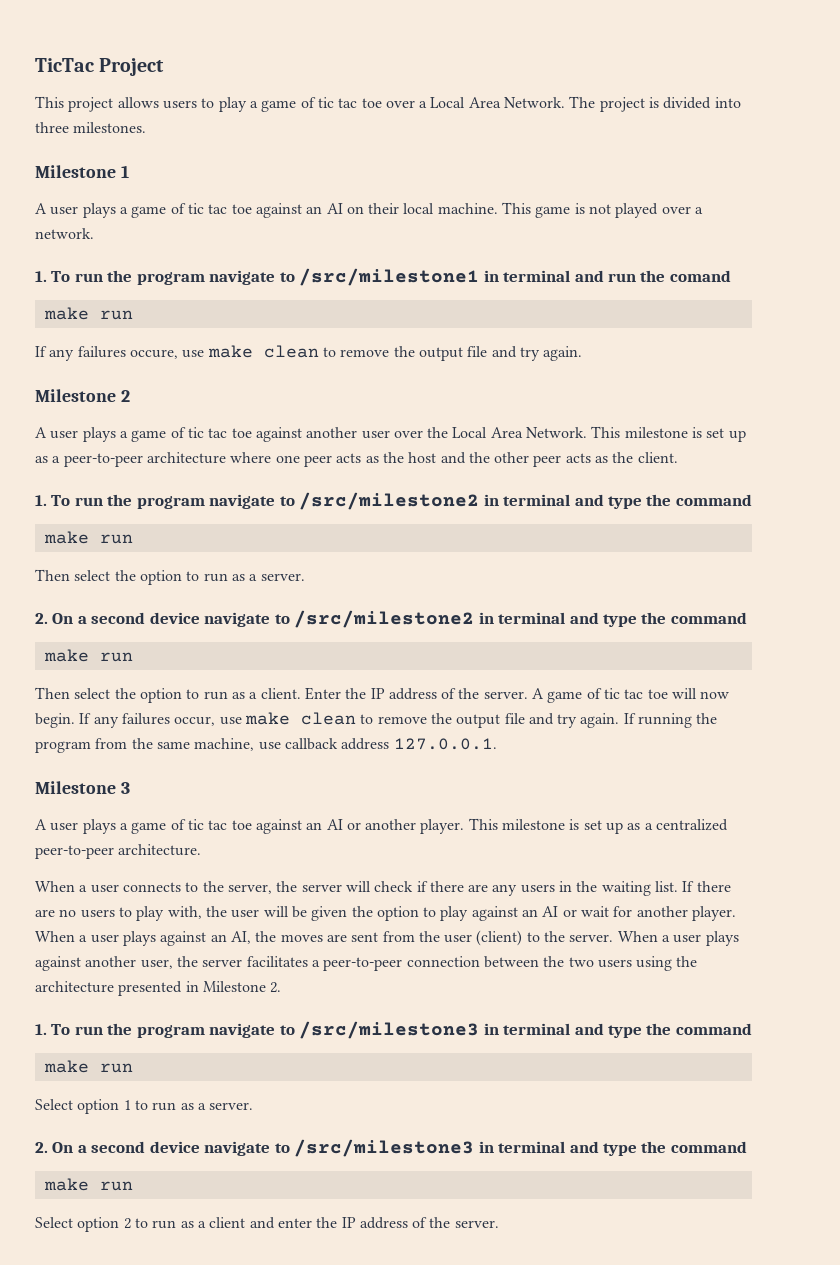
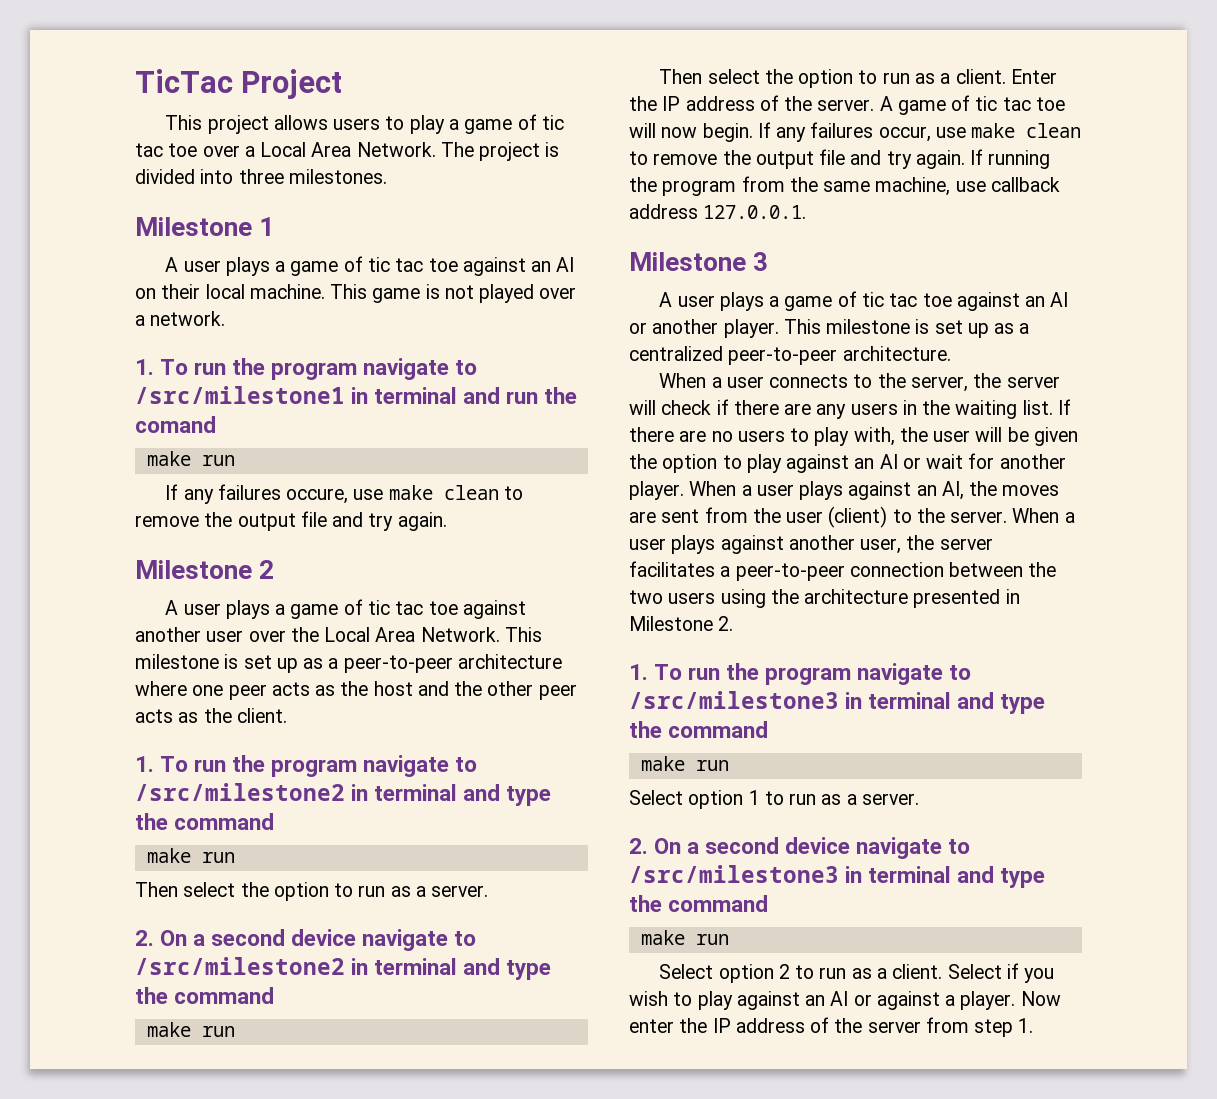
- Select option 2 to run as a client and enter the IP address of the server.
+ Select option 2 to run as a client. Select if you wish to play against an AI or against a player. Now enter the IP address of the server from step 1.

